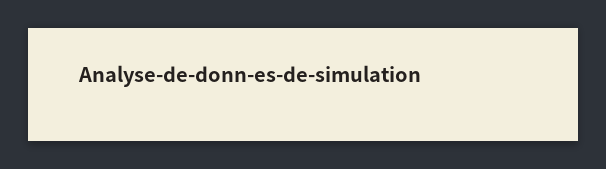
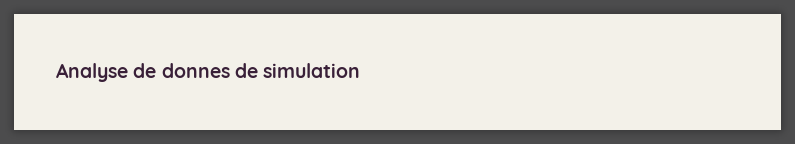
- Analyse-de-donn-es-de-simulation
+ Analyse de donnes de simulation

